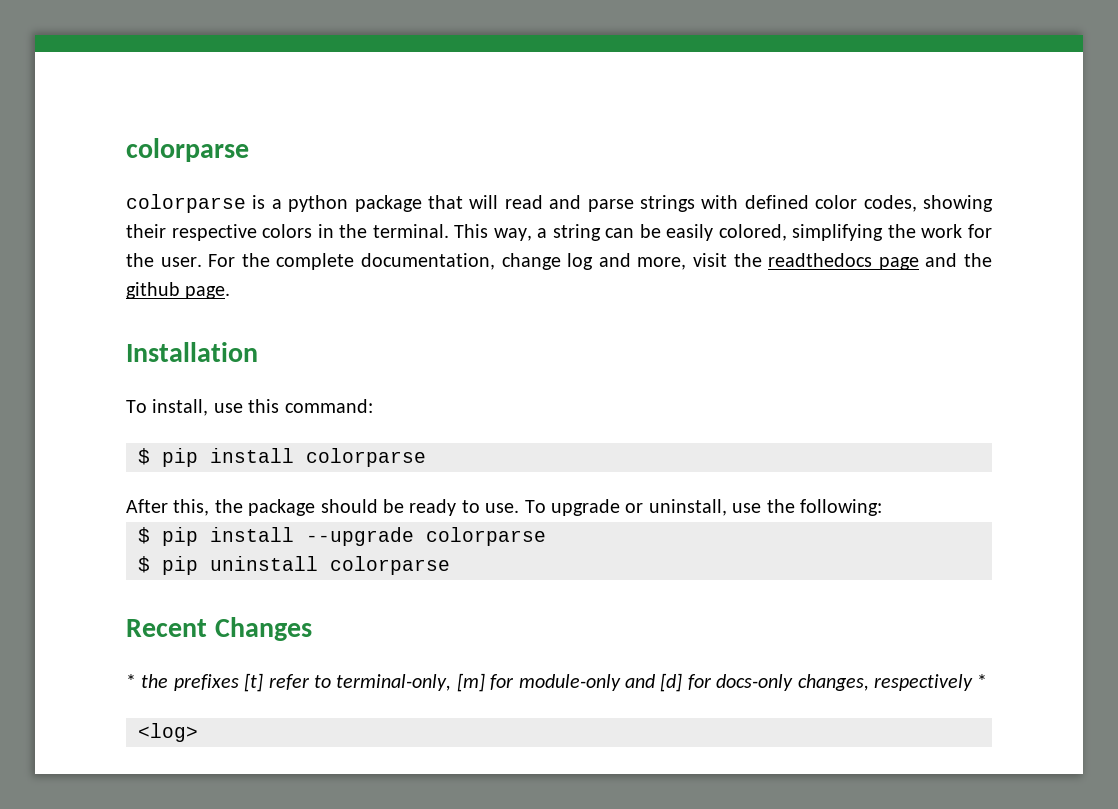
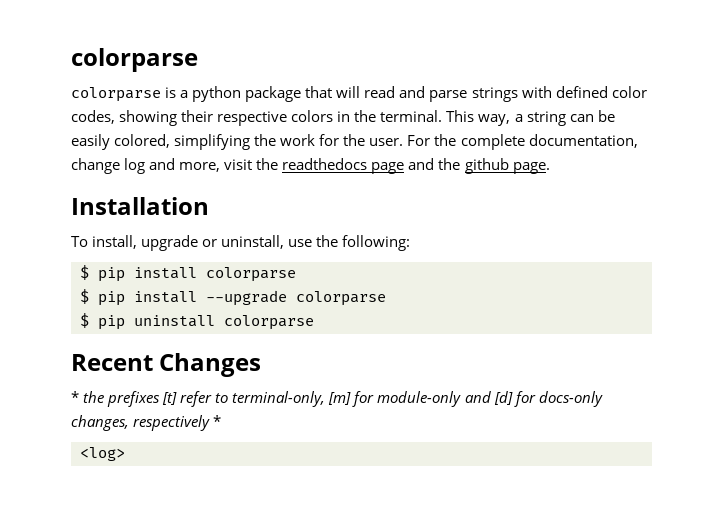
- To install, use this command:
- $ pip install colorparse
- After this, the package should be ready to use. To upgrade or uninstall, use the following:
+ To install, upgrade or uninstall, use the following:
+ $ pip install colorparse

